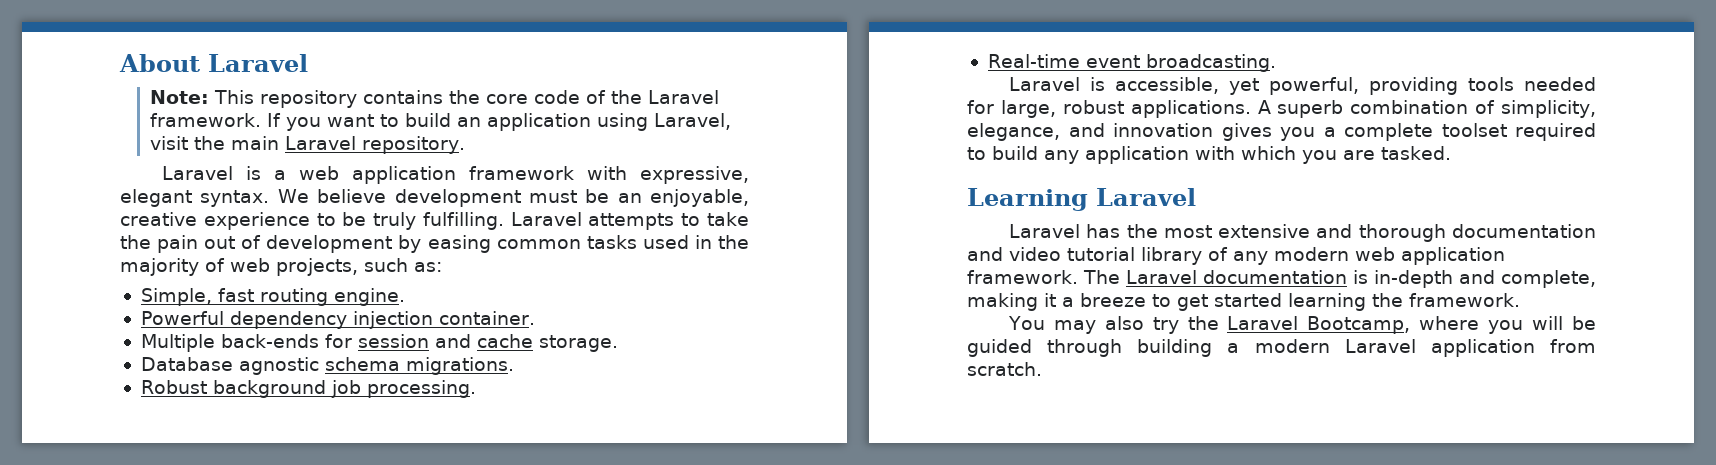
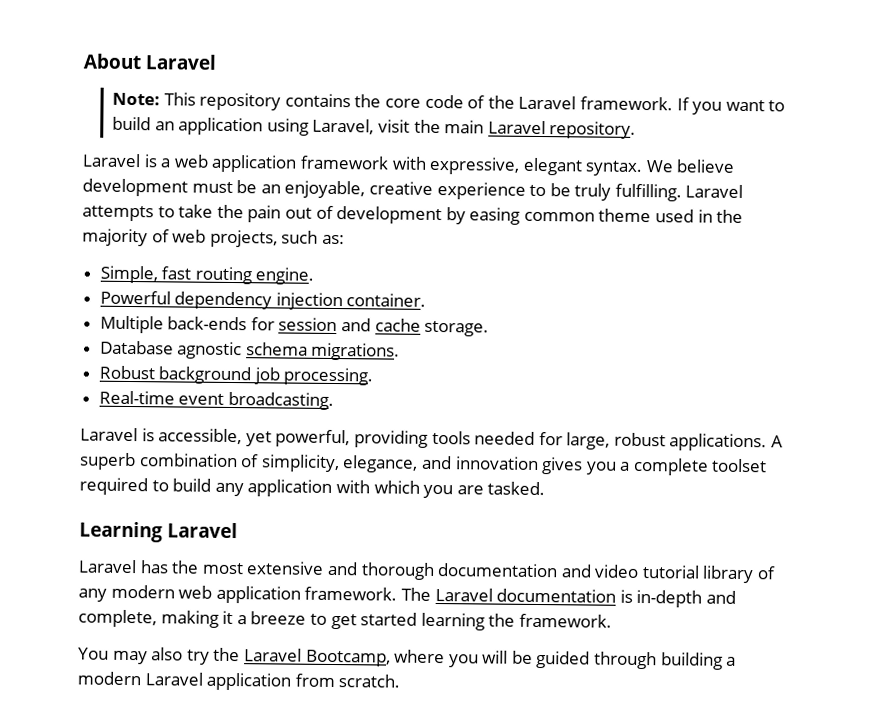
- Laravel attempts to take the pain out of development by easing common tasks used in the majority of web projects, such as:
+ Laravel attempts to take the pain out of development by easing common theme used in the majority of web projects, such as:

